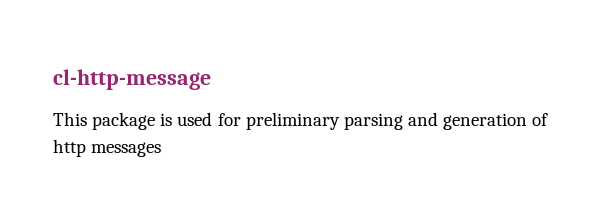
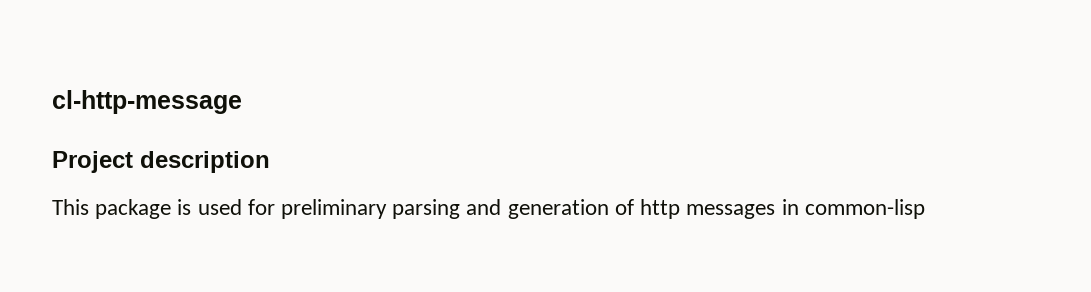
+ Project description
- This package is used for preliminary parsing and generation of http messages
+ This package is used for preliminary parsing and generation of http messages in common-lisp

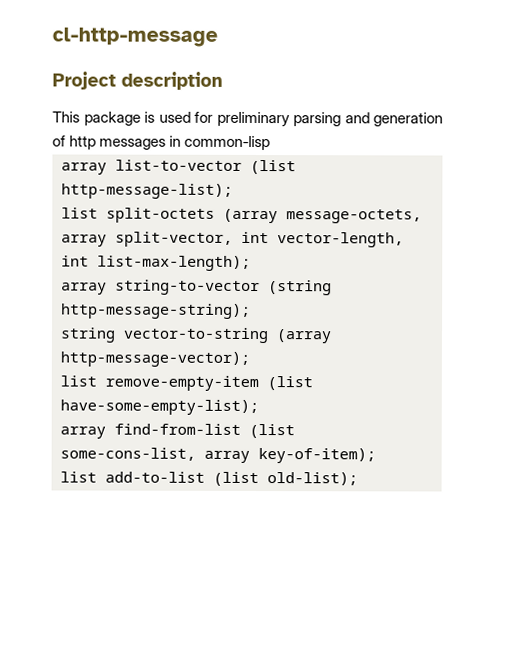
+ array list-to-vector (list http-message-list);
+ list split-octets (array message-octets, array split-vector, int vector-length, int list-max-length);
+ array string-to-vector (string http-message-string);
+ string vector-to-string (array http-message-vector);
+ list remove-empty-item (list have-some-empty-list);
+ array find-from-list (list some-cons-list, array key-of-item);
+ list add-to-list (list old-list);

